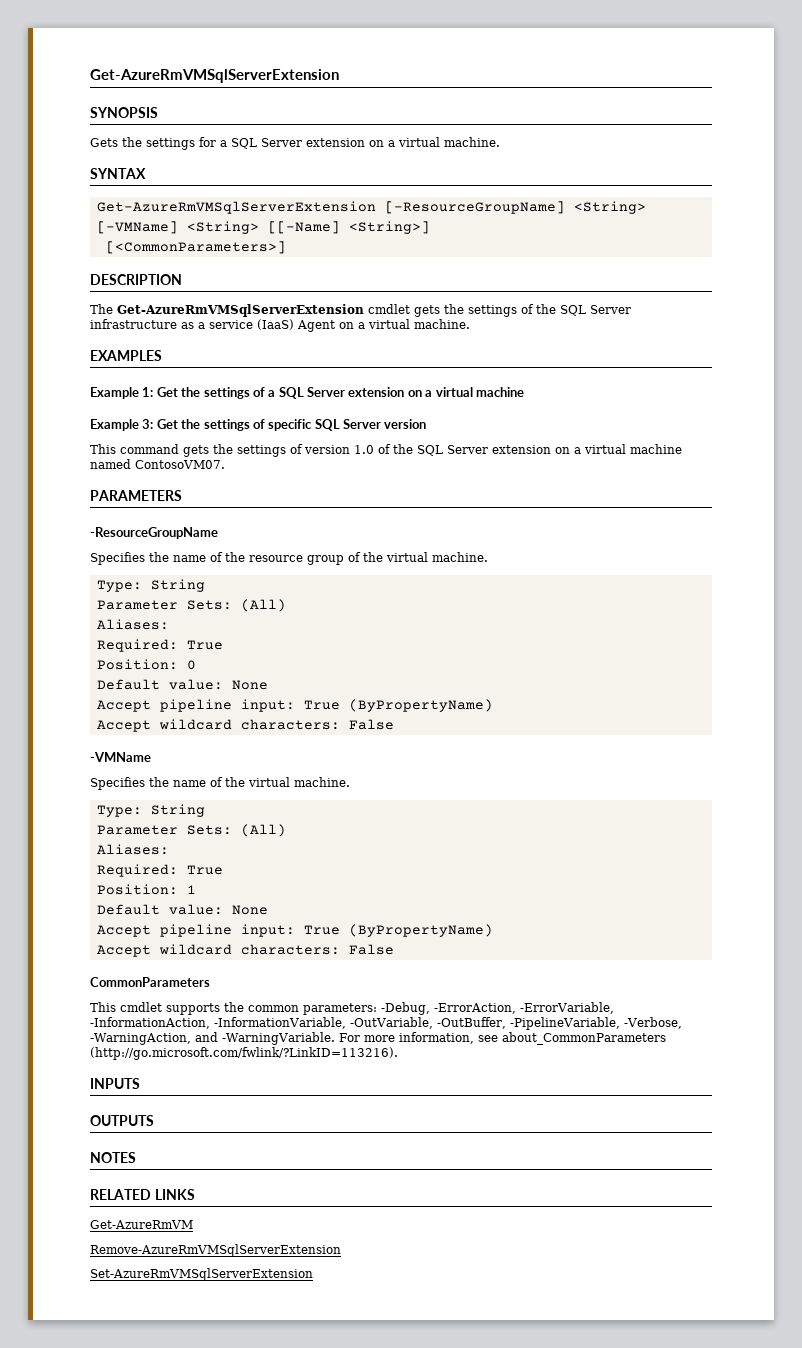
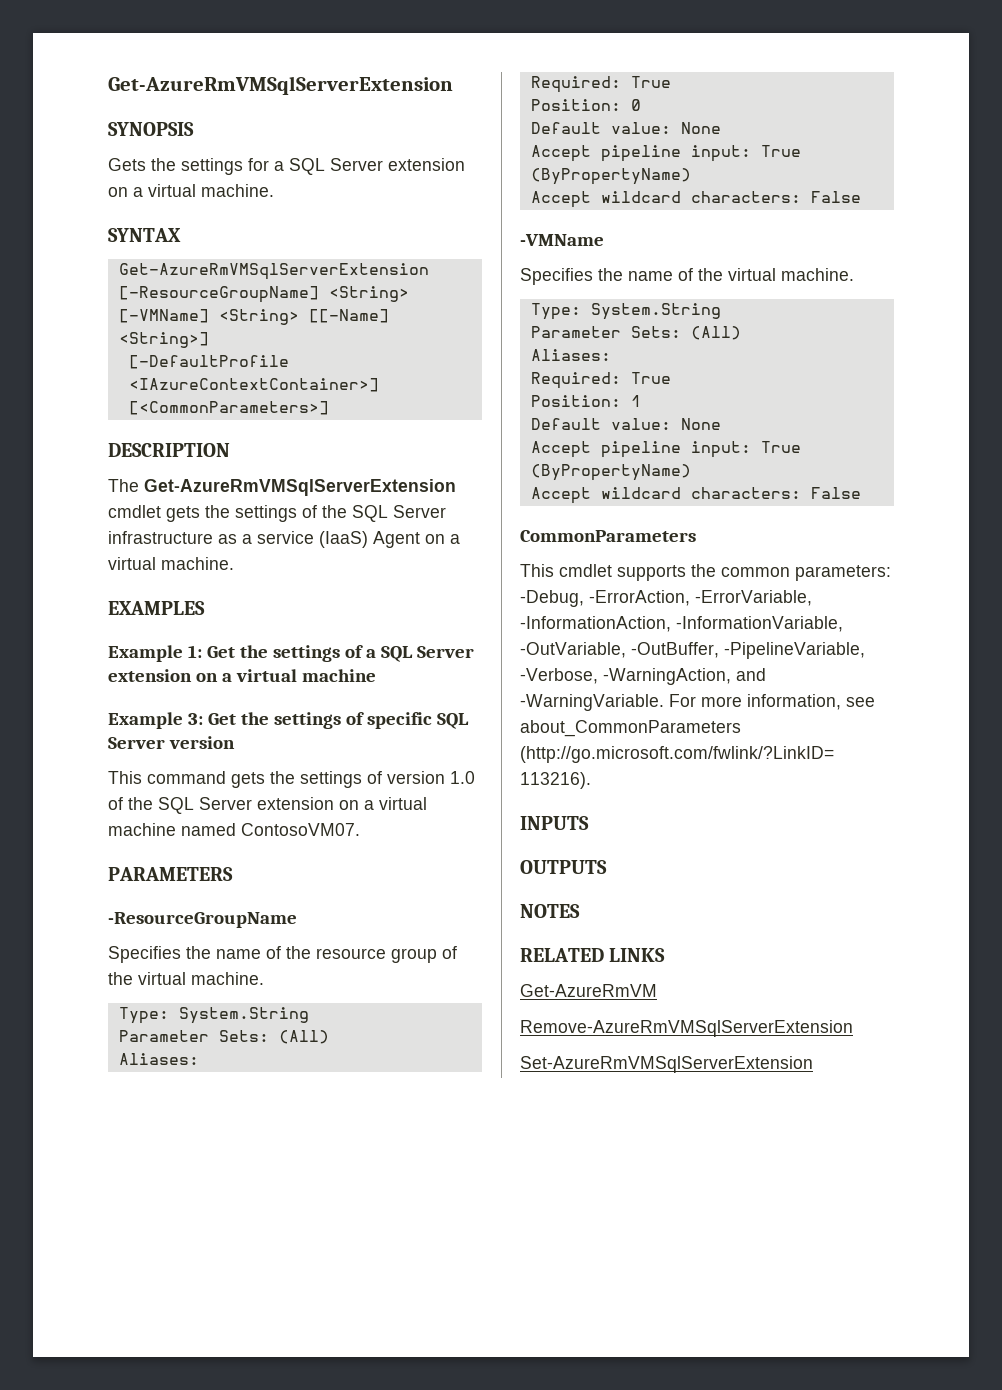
- [<CommonParameters>]
+ [-DefaultProfile <IAzureContextContainer>] [<CommonParameters>]
  Specifies the name of the resource group of the virtual machine.
- Type: String
+ Type: System.String
  Specifies the name of the virtual machine.
- Type: String
+ Type: System.String

